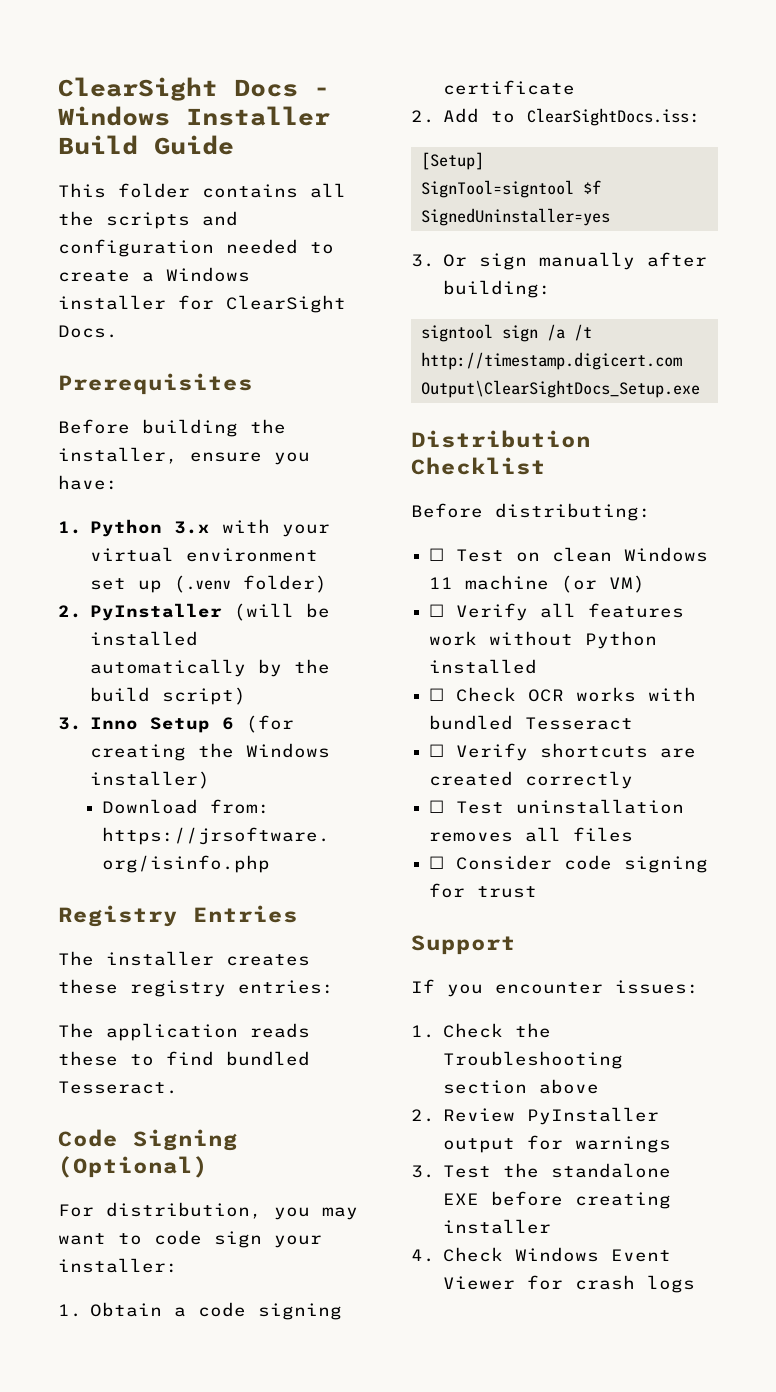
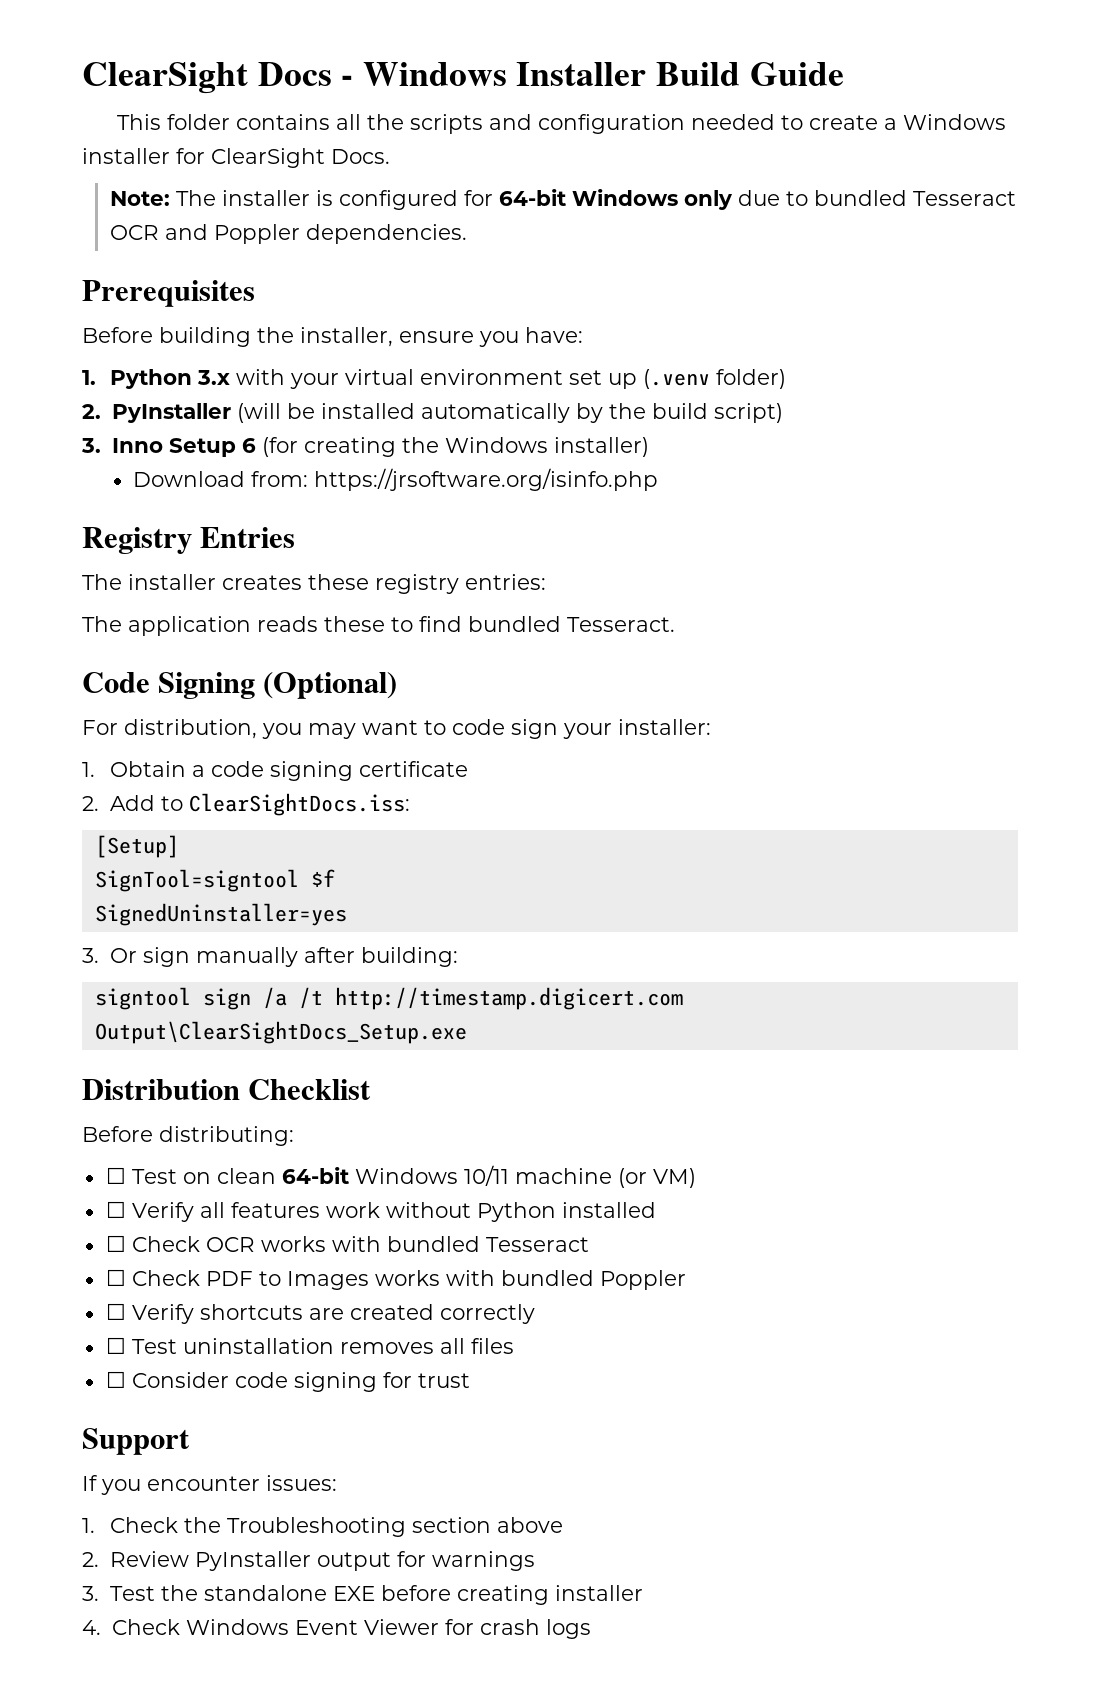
+ Note: The installer is configured for 64-bit Windows only due to bundled Tesseract OCR and Poppler dependencies.
- ☐ Test on clean Windows 11 machine (or VM)
+ ☐ Test on clean 64-bit Windows 10/11 machine (or VM)
+ ☐ Check PDF to Images works with bundled Poppler

